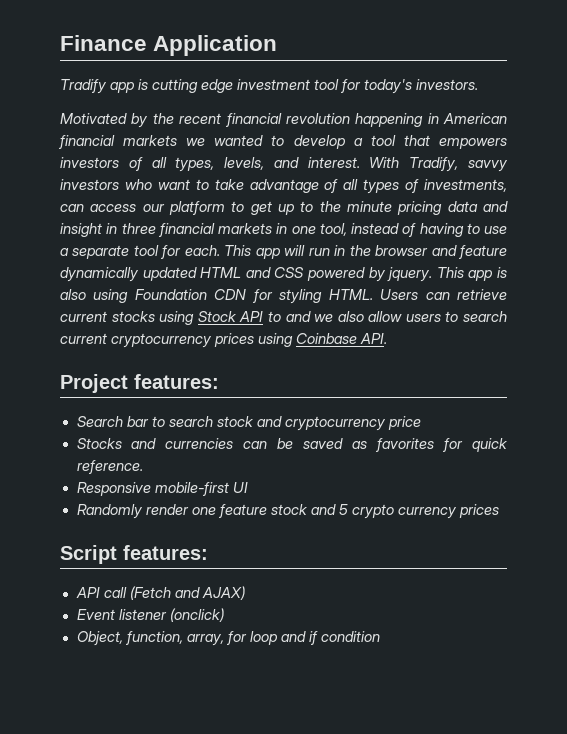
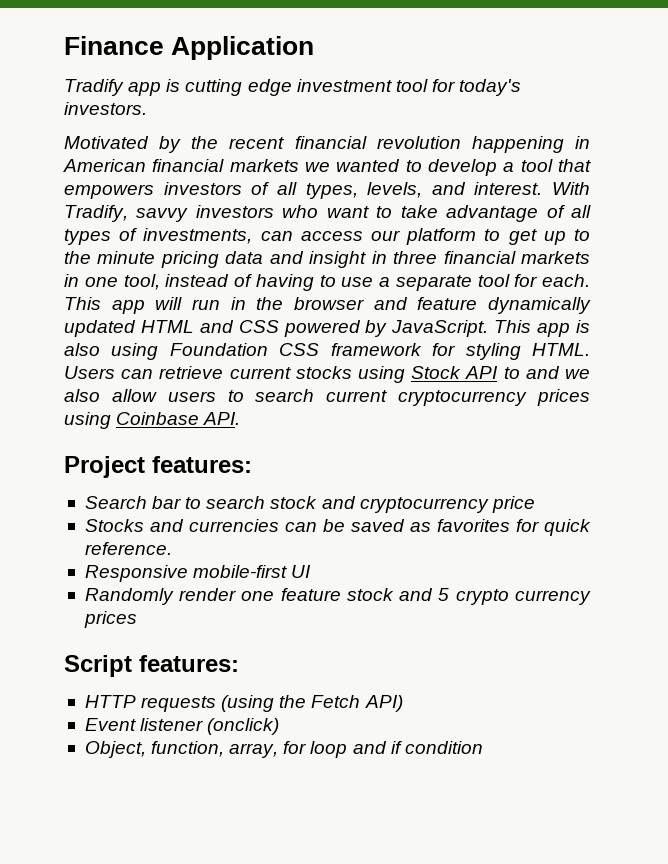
- This app will run in the browser and feature dynamically updated HTML and CSS powered by jquery.
+ This app will run in the browser and feature dynamically updated HTML and CSS powered by JavaScript.
- This app is also using Foundation CDN for styling HTML.
+ This app is also using Foundation CSS framework for styling HTML.
- API call (Fetch and AJAX)
+ HTTP requests (using the Fetch API)

